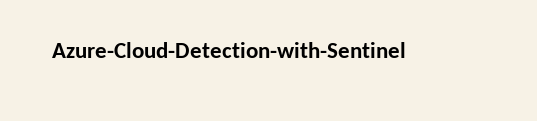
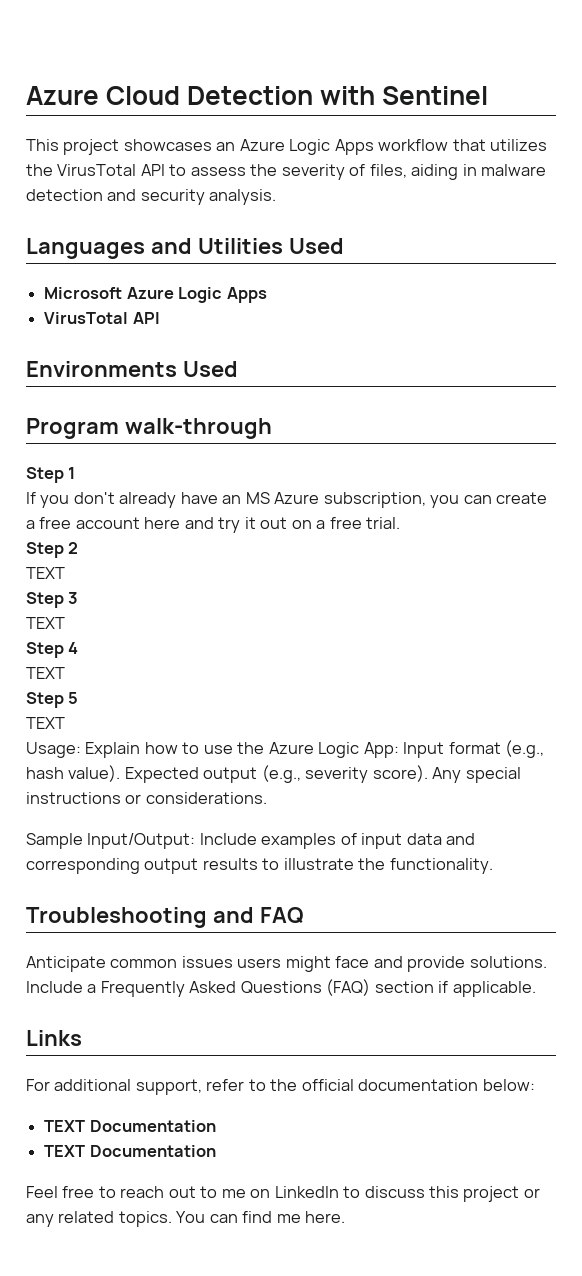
- Azure-Cloud-Detection-with-Sentinel
+ Azure Cloud Detection with Sentinel
+ This project showcases an Azure Logic Apps workflow that utilizes the VirusTotal API to assess the severity of files, aiding in malware detection and security analysis.
+ Languages and Utilities Used
+ Microsoft Azure Logic Apps
+ VirusTotal API
+ Environments Used
+ Program walk-through
+ Step 1
+ If you don't already have an MS Azure subscription, you can create a free account here and try it out on a free trial.
+ Step 2
+ TEXT
+ Step 3
+ TEXT
+ Step 4
+ TEXT
+ Step 5
+ TEXT
+ Usage: Explain how to use the Azure Logic App: Input format (e.g., hash value). Expected output (e.g., severity score). Any special instructions or considerations.
+ Sample Input/Output: Include examples of input data and corresponding output results to illustrate the functionality.
+ Troubleshooting and FAQ
+ Anticipate common issues users might face and provide solutions. Include a Frequently Asked Questions (FAQ) section if applicable.
+ Links
+ For additional support, refer to the official documentation below:
+ TEXT Documentation
+ TEXT Documentation
+ Feel free to reach out to me on LinkedIn to discuss this project or any related topics. You can find me here.

